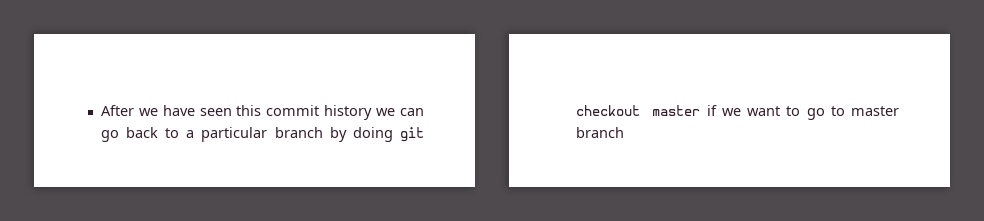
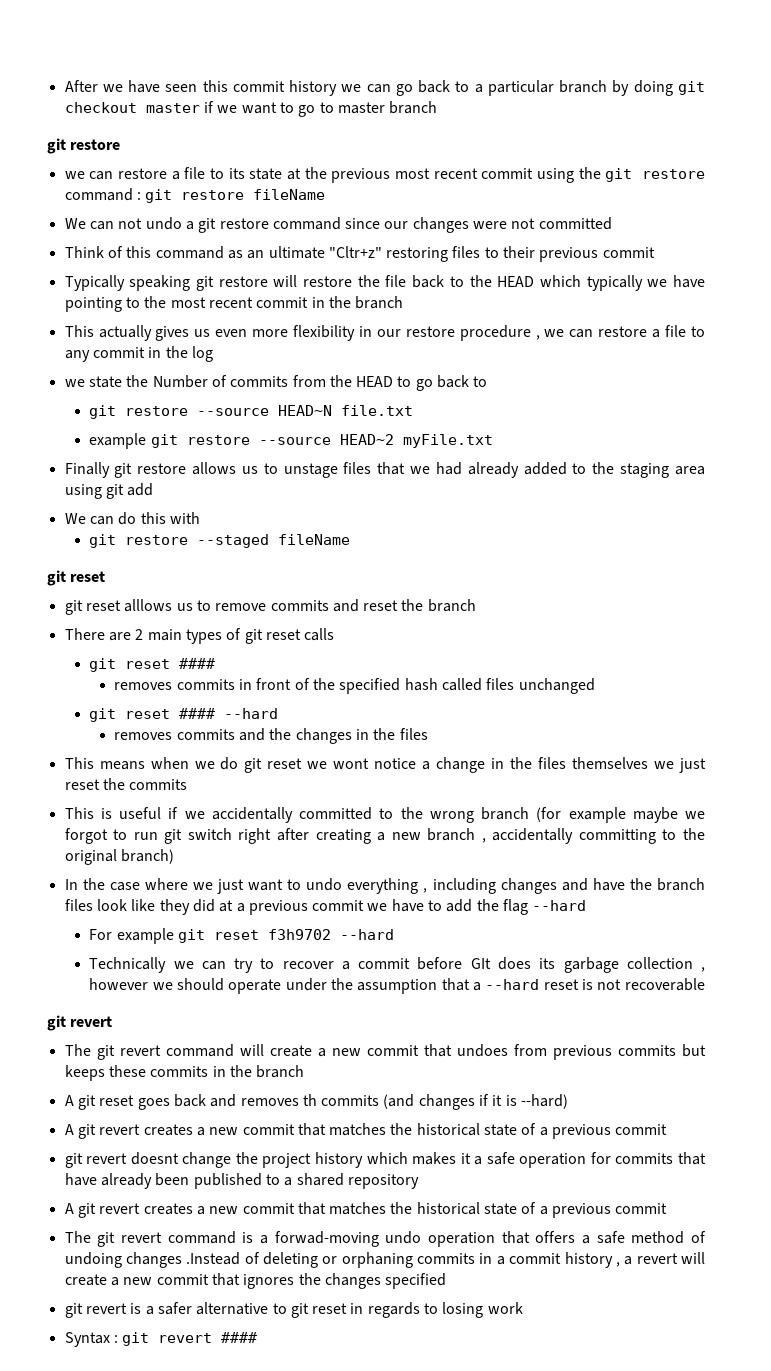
  After we have seen this commit history we can go back to a particular branch by doing git checkout master if we want to go to master branch
+ git restore
+ we can restore a file to its state at the previous most recent commit using the git restore command : git restore fileName
+ We can not undo a git restore command since our changes were not committed
+ Think of this command as an ultimate "Cltr+z" restoring files to their previous commit
+ Typically speaking git restore will restore the file back to the HEAD which typically we have pointing to the most recent commit in the branch
+ This actually gives us even more flexibility in our restore procedure , we can restore a file to any commit in the log
+ we state the Number of commits from the HEAD to go back to
+ git restore --source HEAD~N file.txt
+ example git restore --source HEAD~2 myFile.txt
+ Finally git restore allows us to unstage files that we had already added to the staging area using git add
+ We can do this with
+ git restore --staged fileName
+ git reset
+ git reset alllows us to remove commits and reset the branch
+ There are 2 main types of git reset calls
+ git reset ####
+ removes commits in front of the specified hash called files unchanged
+ git reset #### --hard
+ removes commits and the changes in the files
+ This means when we do git reset we wont notice a change in the files themselves we just reset the commits
+ This is useful if we accidentally committed to the wrong branch (for example maybe we forgot to run git switch right after creating a new branch , accidentally committing to the original branch)
+ In the case where we just want to undo everything , including changes and have the branch files look like they did at a previous commit we have to add the flag --hard
+ For example git reset f3h9702 --hard
+ Technically we can try to recover a commit before GIt does its garbage collection , however we should operate under the assumption that a --hard reset is not recoverable
+ git revert
+ The git revert command will create a new commit that undoes from previous commits but keeps these commits in the branch
+ A git reset goes back and removes th commits (and changes if it is --hard)
+ A git revert creates a new commit that matches the historical state of a previous commit
+ git revert doesnt change the project history which makes it a safe operation for commits that have already been published to a shared repository
+ A git revert creates a new commit that matches the historical state of a previous commit
+ The git revert command is a forwad-moving undo operation that offers a safe method of undoing changes .Instead of deleting or orphaning commits in a commit history , a revert will create a new commit that ignores the changes specified
+ git revert is a safer alternative to git reset in regards to losing work
+ Syntax : git revert ####

